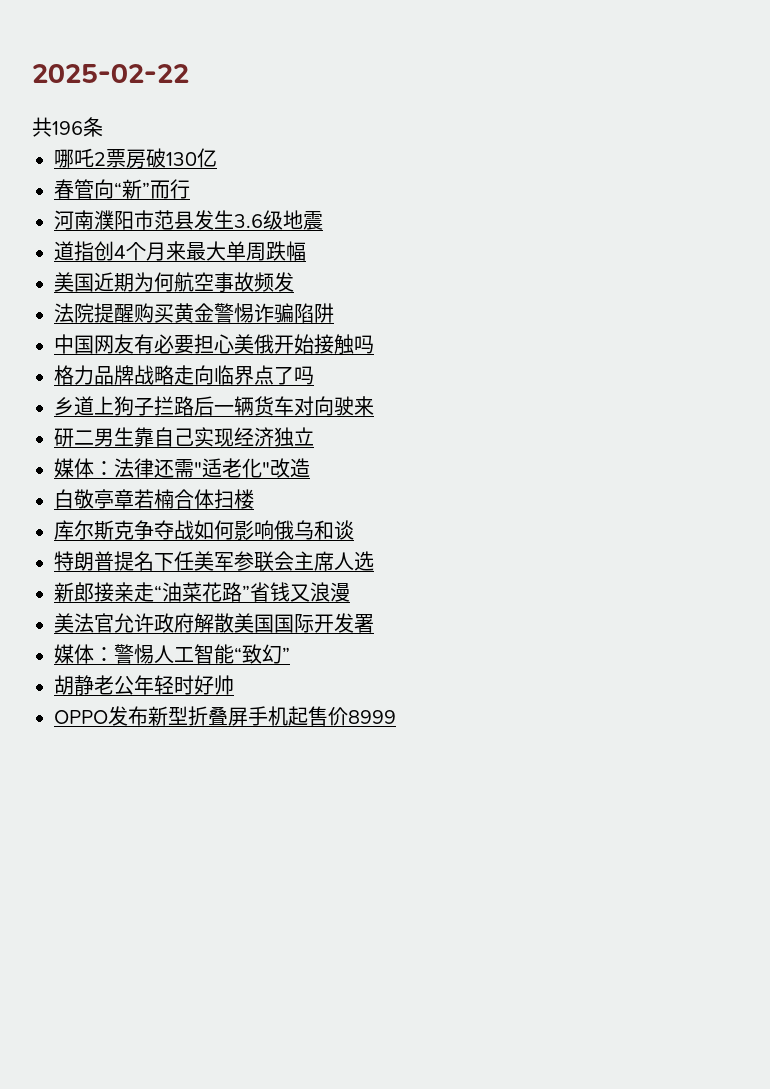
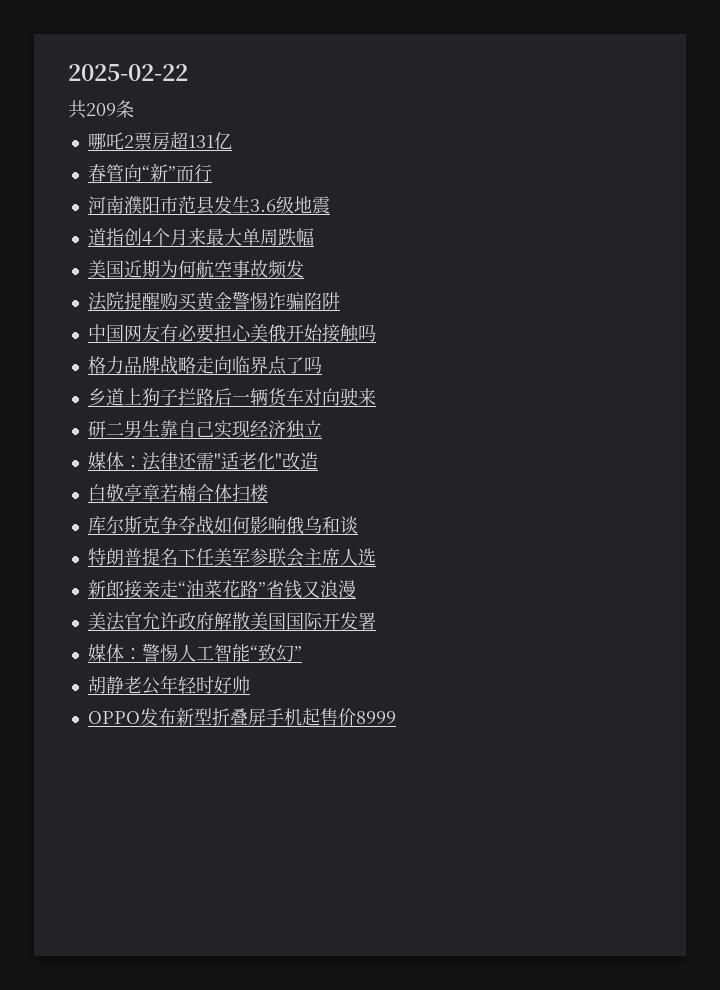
- 共196条
+ 共209条
- 哪吒2票房破130亿
+ 哪吒2票房超131亿

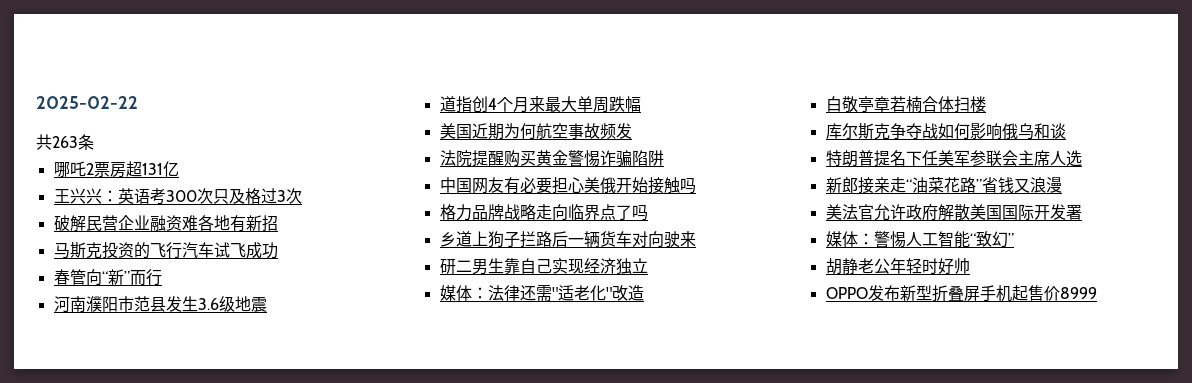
- 共209条
+ 共263条
+ 王兴兴：英语考300次只及格过3次
+ 破解民营企业融资难各地有新招
+ 马斯克投资的飞行汽车试飞成功

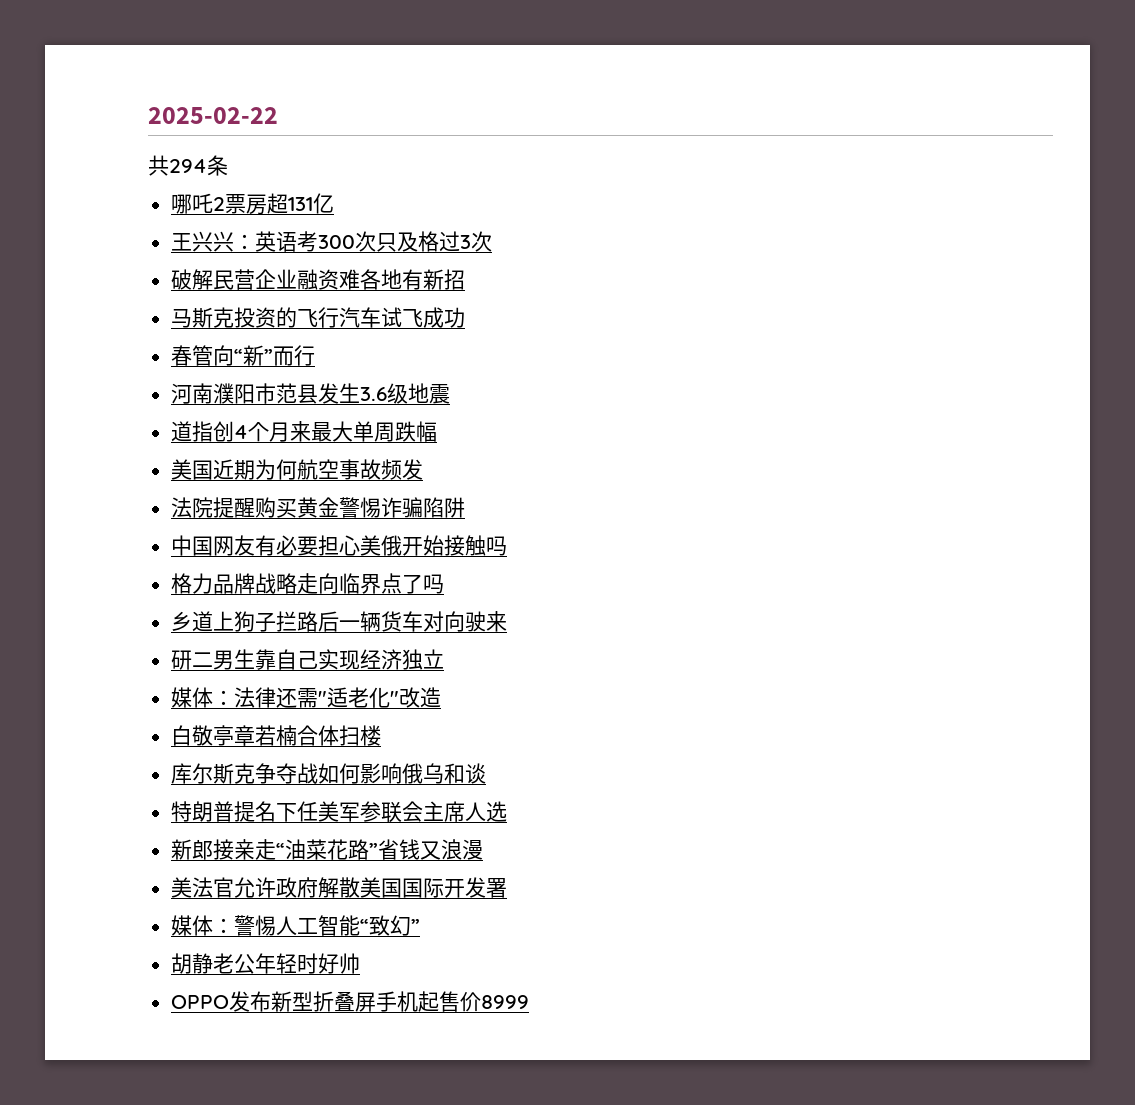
- 共263条
+ 共294条

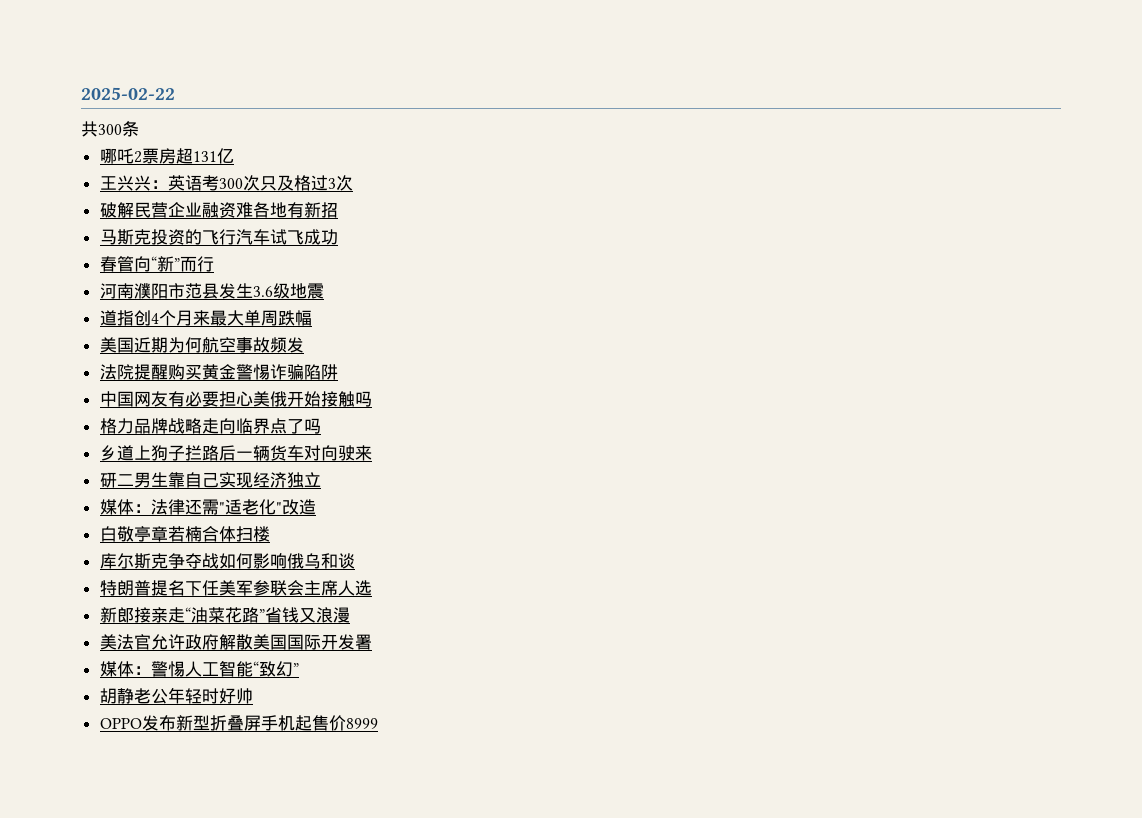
- 共294条
+ 共300条

